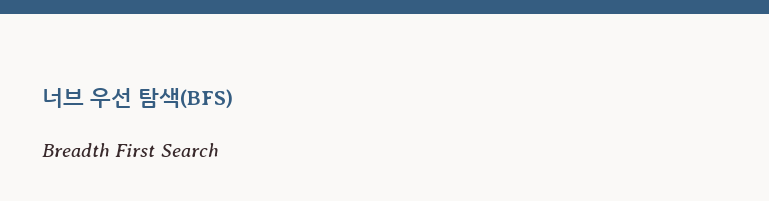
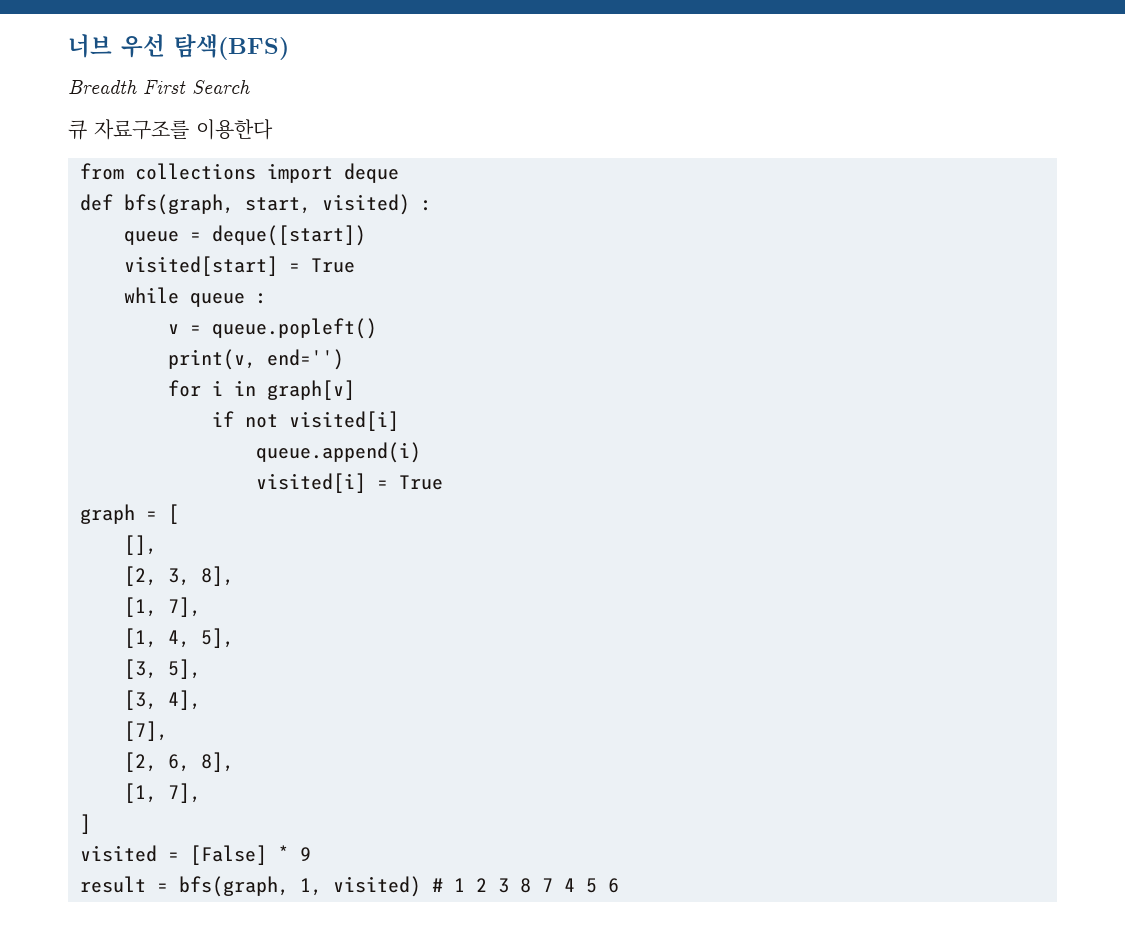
+ 큐 자료구조를 이용한다
+ from collections import deque
+ def bfs(graph, start, visited) :
+ queue = deque([start])
+ visited[start] = True
+ while queue :
+ v = queue.popleft()
+ print(v, end='')
+ for i in graph[v]
+ if not visited[i]
+ queue.append(i)
+ visited[i] = True
+ graph = [
+ [],
+ [2, 3, 8],
+ [1, 7],
+ [1, 4, 5],
+ [3, 5],
+ [3, 4],
+ [7],
+ [2, 6, 8],
+ [1, 7],
+ ]
+ visited = [False] * 9
+ result = bfs(graph, 1, visited) # 1 2 3 8 7 4 5 6

